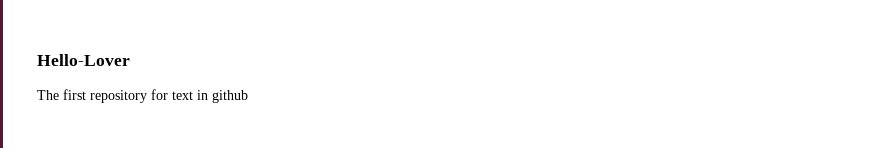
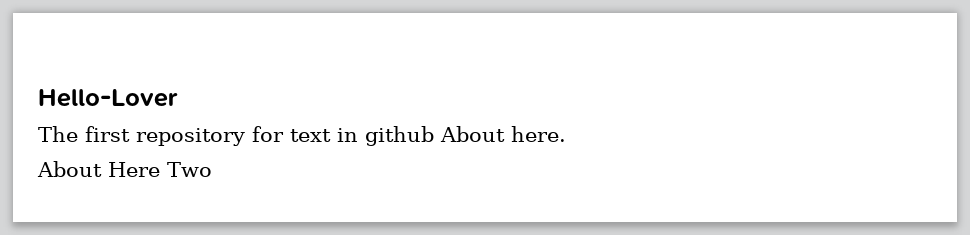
- The first repository for text in github
+ The first repository for text in github About here.
+ About Here Two

